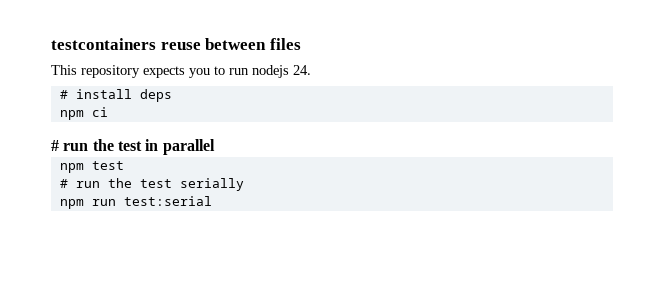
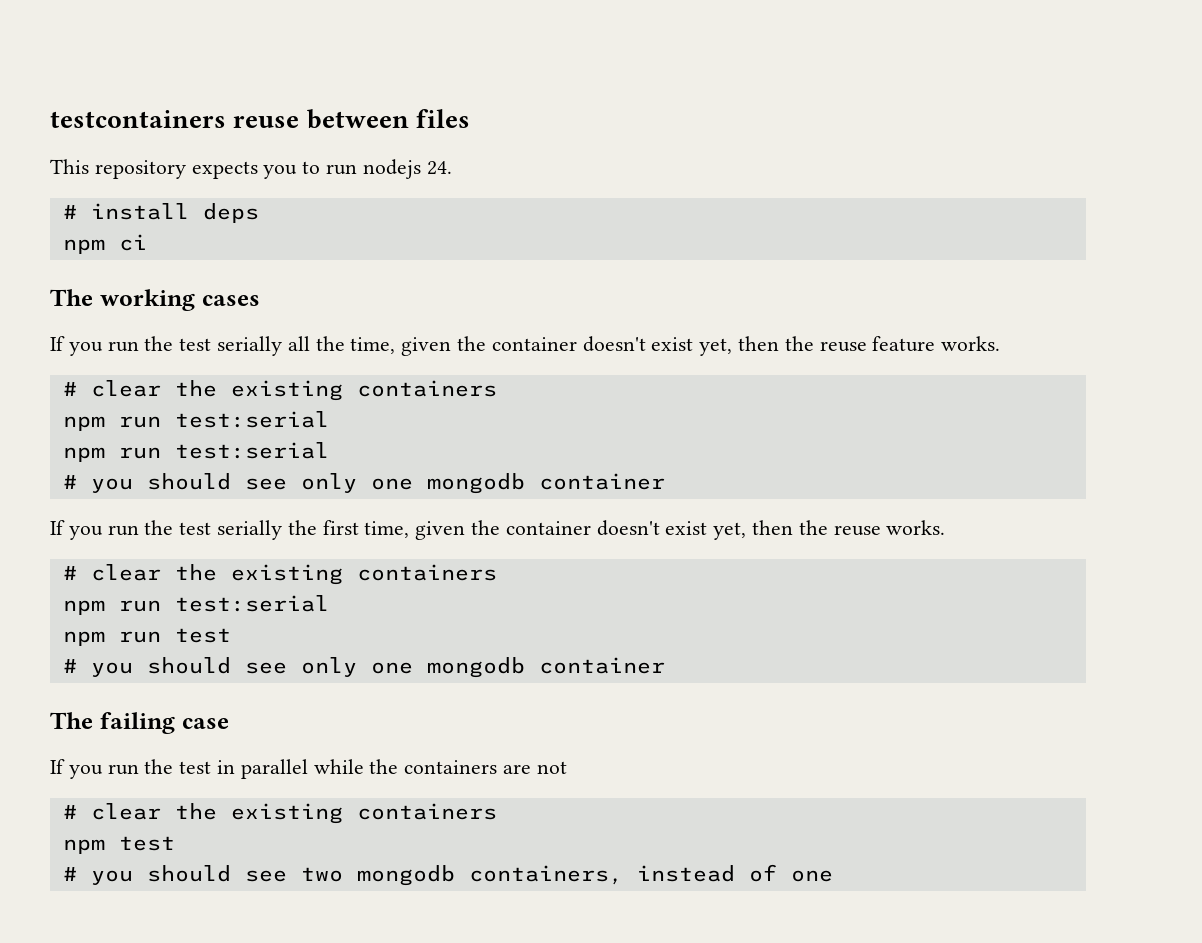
- # run the test in parallel
+ The working cases
+ If you run the test serially all the time, given the container doesn't exist yet, then the reuse feature works.
+ # clear the existing containers
+ npm run test:serial
+ npm run test:serial
+ # you should see only one mongodb container
+ If you run the test serially the first time, given the container doesn't exist yet, then the reuse works.
+ # clear the existing containers
+ npm run test:serial
+ npm run test
+ # you should see only one mongodb container
+ The failing case
+ If you run the test in parallel while the containers are not
+ # clear the existing containers
  npm test
- # run the test serially
- npm run test:serial
+ # you should see two mongodb containers, instead of one

